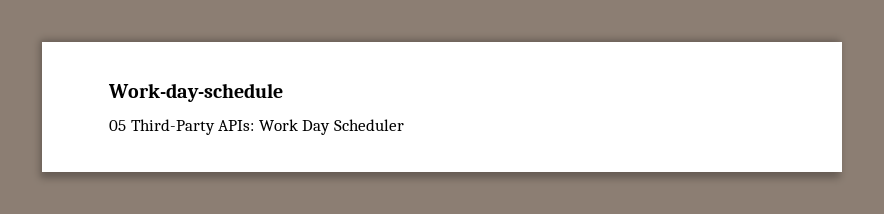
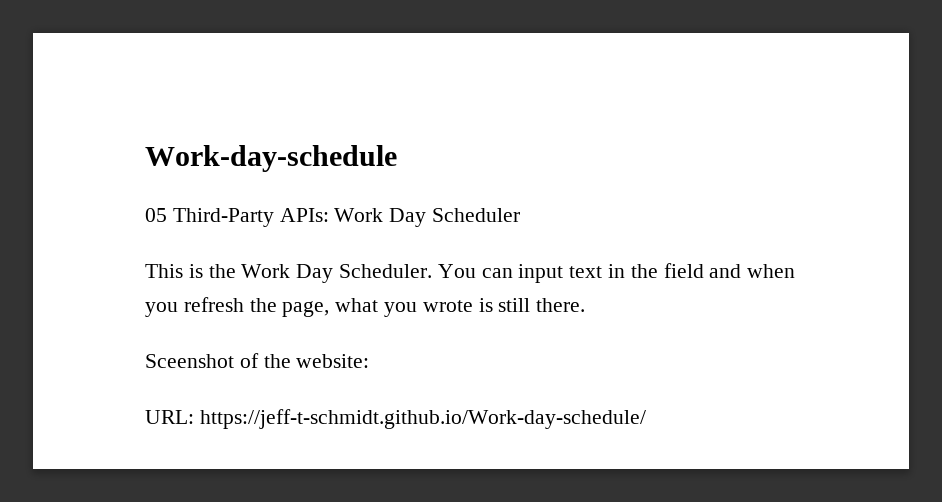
+ This is the Work Day Scheduler. You can input text in the field and when you refresh the page, what you wrote is still there.
+ Sceenshot of the website:
+ URL: https://jeff-t-schmidt.github.io/Work-day-schedule/

